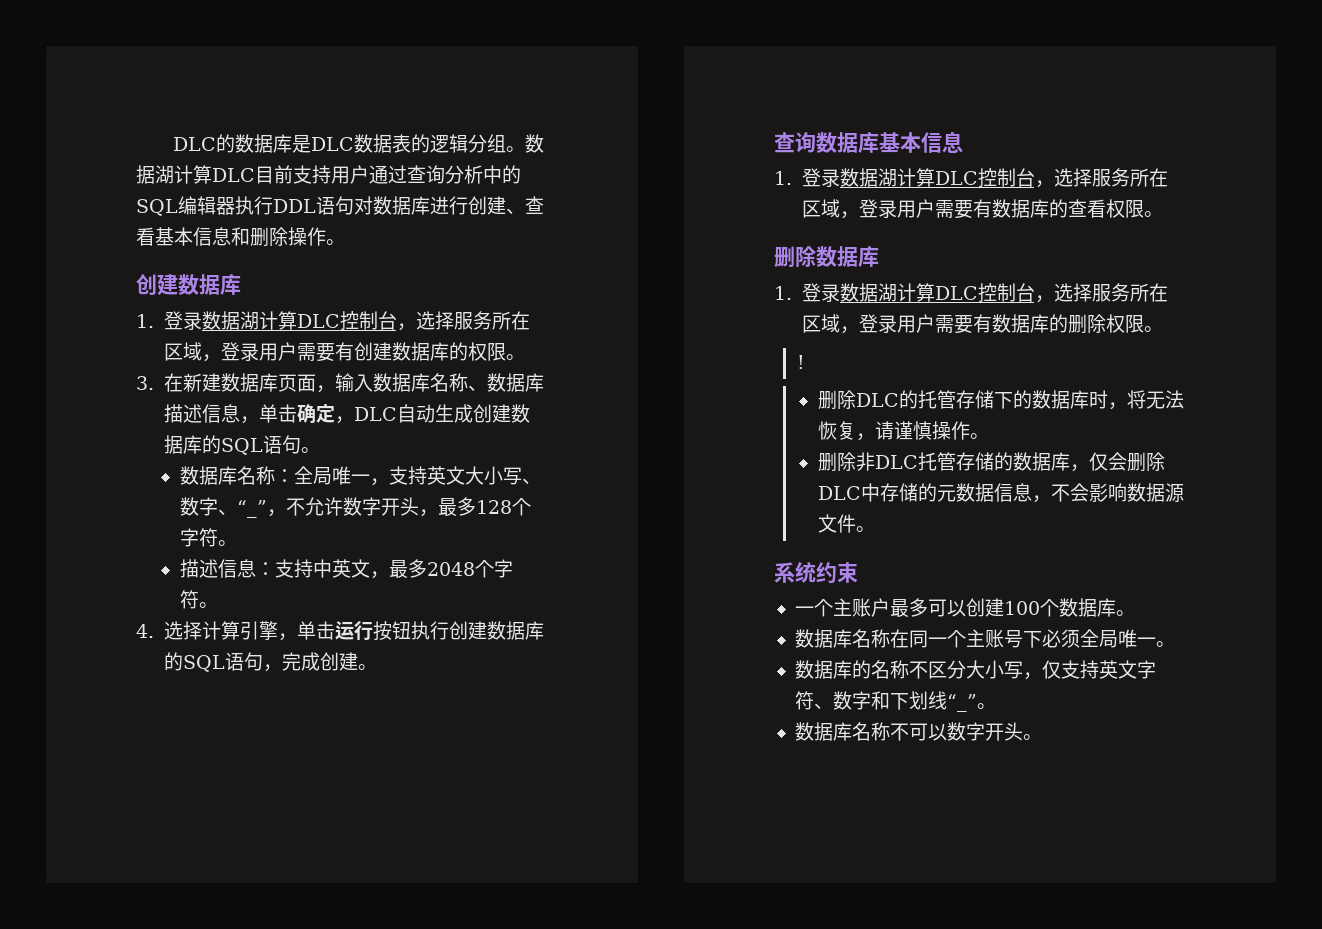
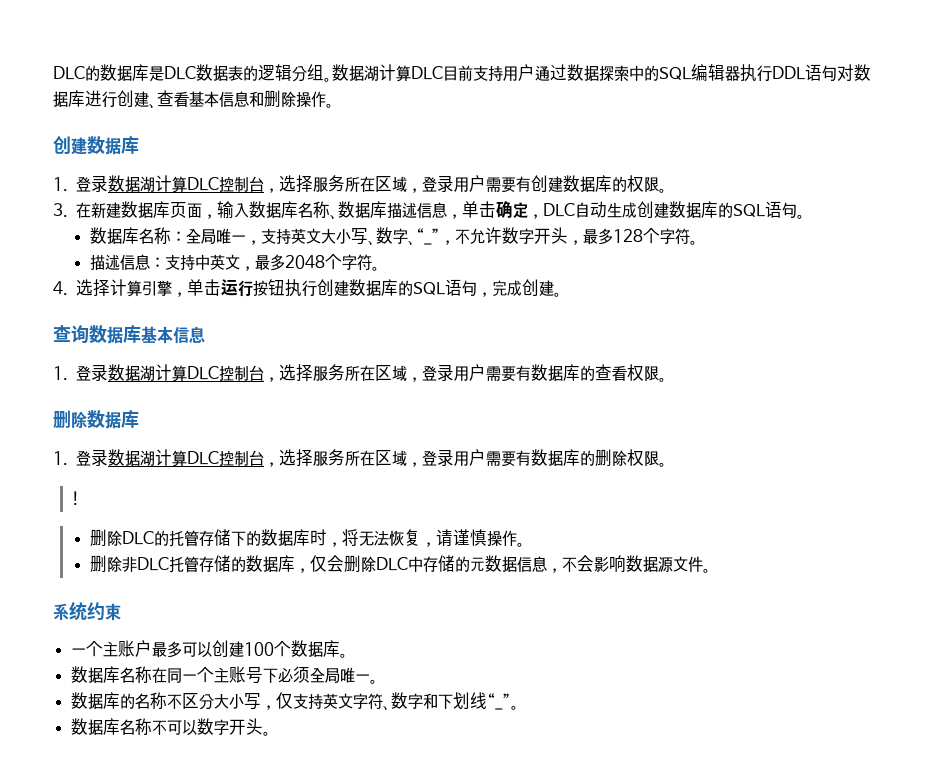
- 数据湖计算DLC目前支持用户通过查询分析中的SQL编辑器执行DDL语句对数据库进行创建、查看基本信息和删除操作。
+ 数据湖计算DLC目前支持用户通过数据探索中的SQL编辑器执行DDL语句对数据库进行创建、查看基本信息和删除操作。

